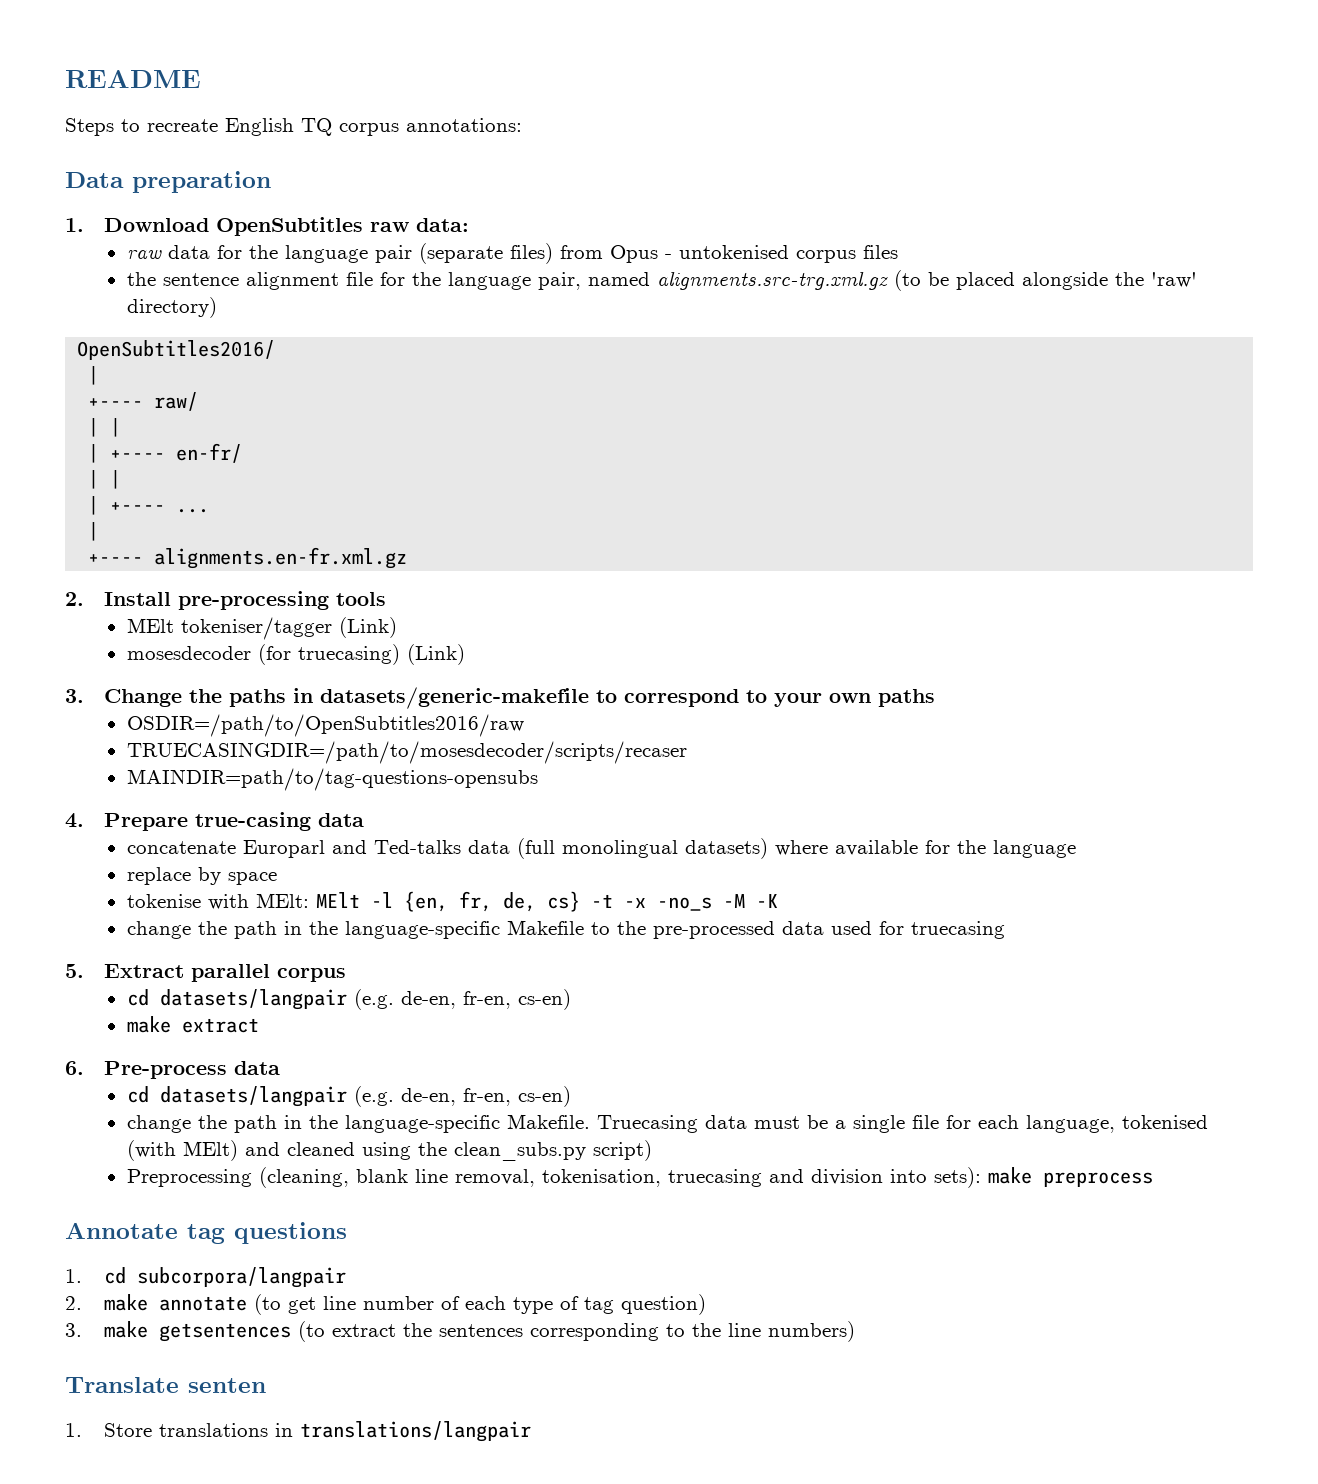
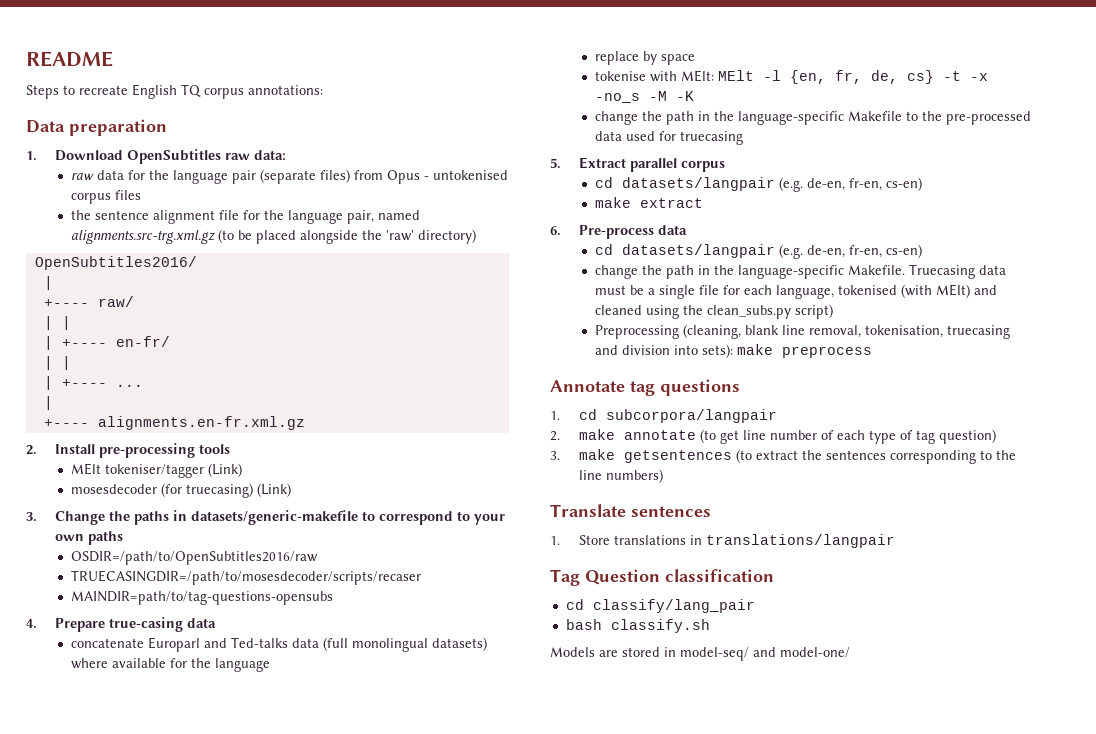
- Translate senten
+ Translate sentences
+ Tag Question classification
+ cd classify/lang_pair
+ bash classify.sh
+ Models are stored in model-seq/ and model-one/

